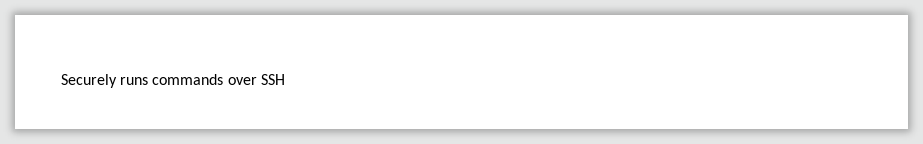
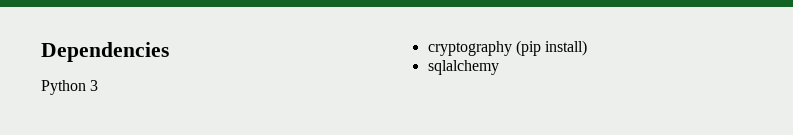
- Securely runs commands over SSH
+ Dependencies
+ Python 3
+ cryptography (pip install)
+ sqlalchemy

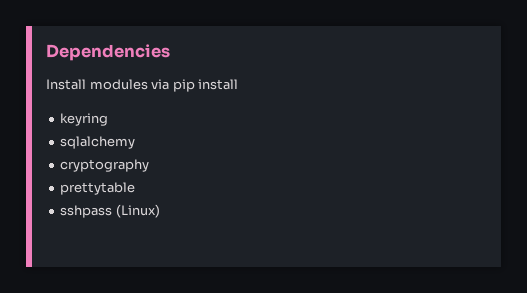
- Python 3
- cryptography (pip install)
+ Install modules via pip install
+ keyring
  sqlalchemy
+ cryptography
+ prettytable
+ sshpass (Linux)

